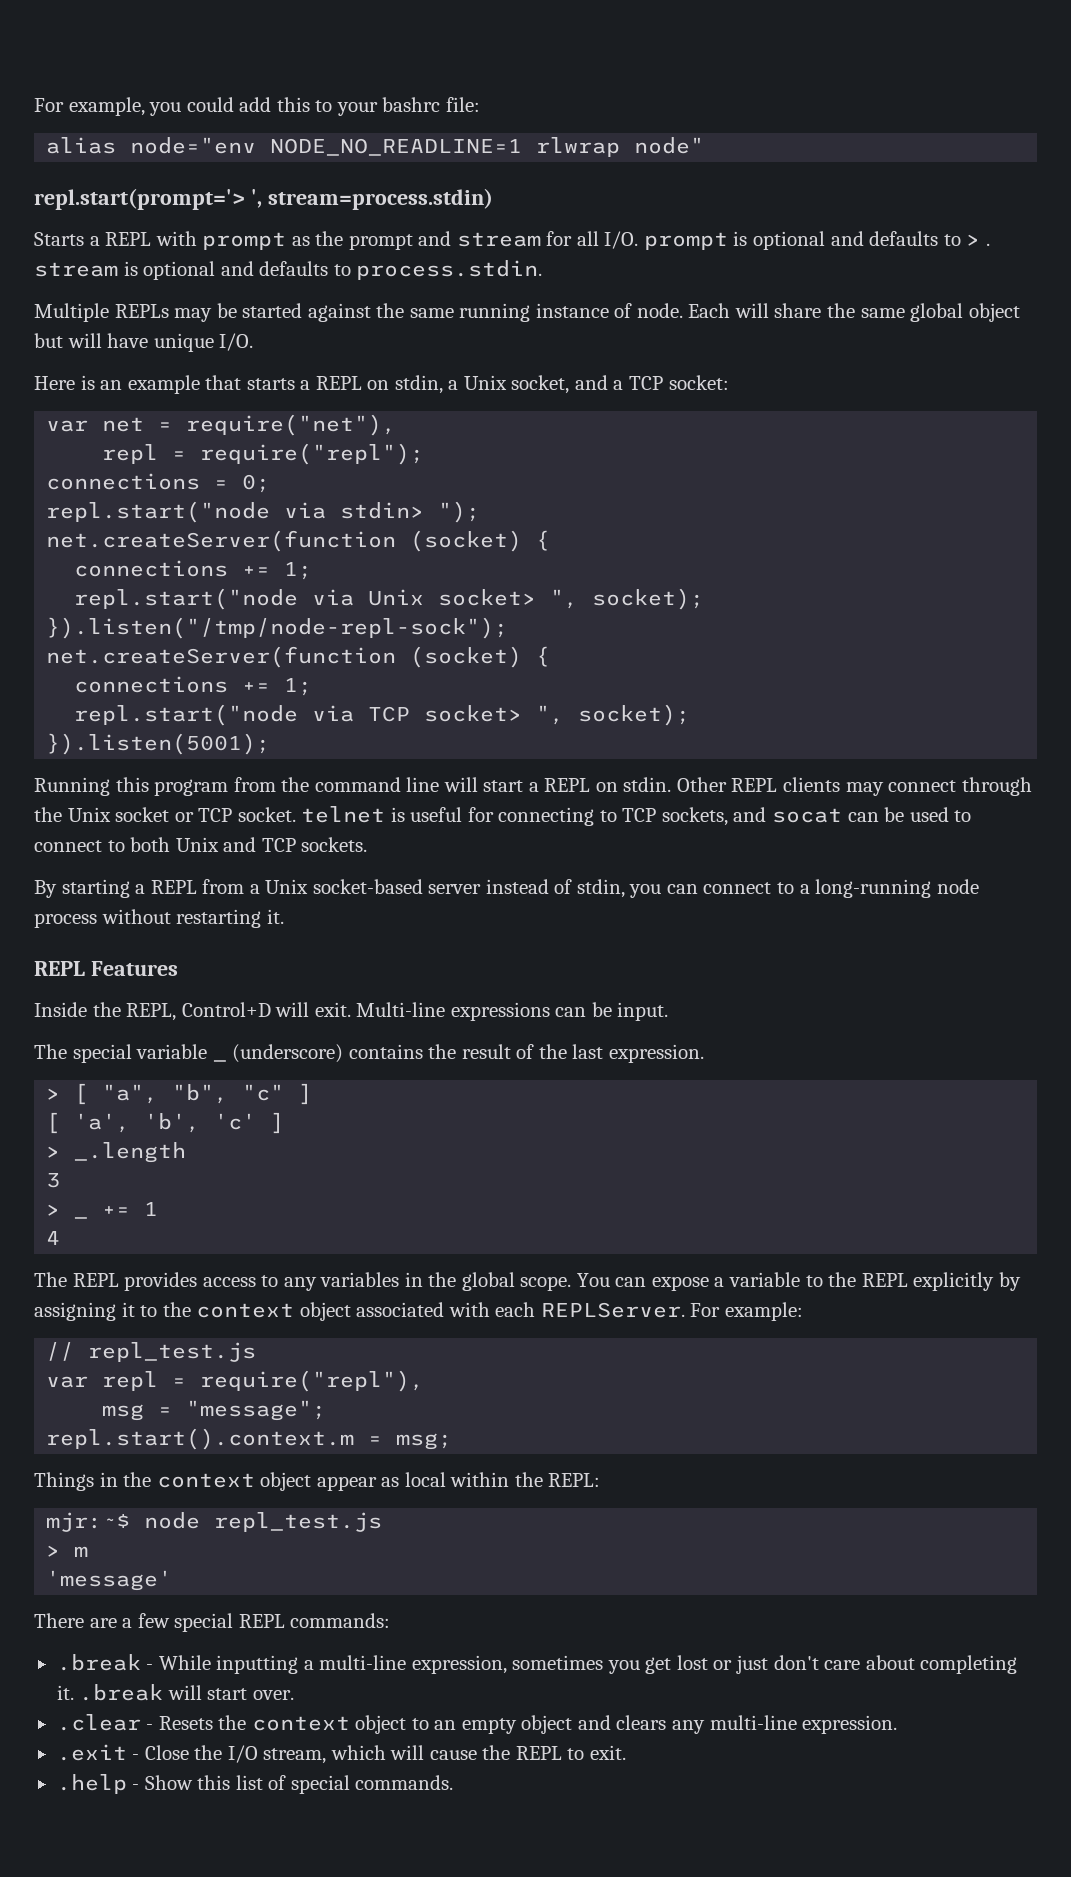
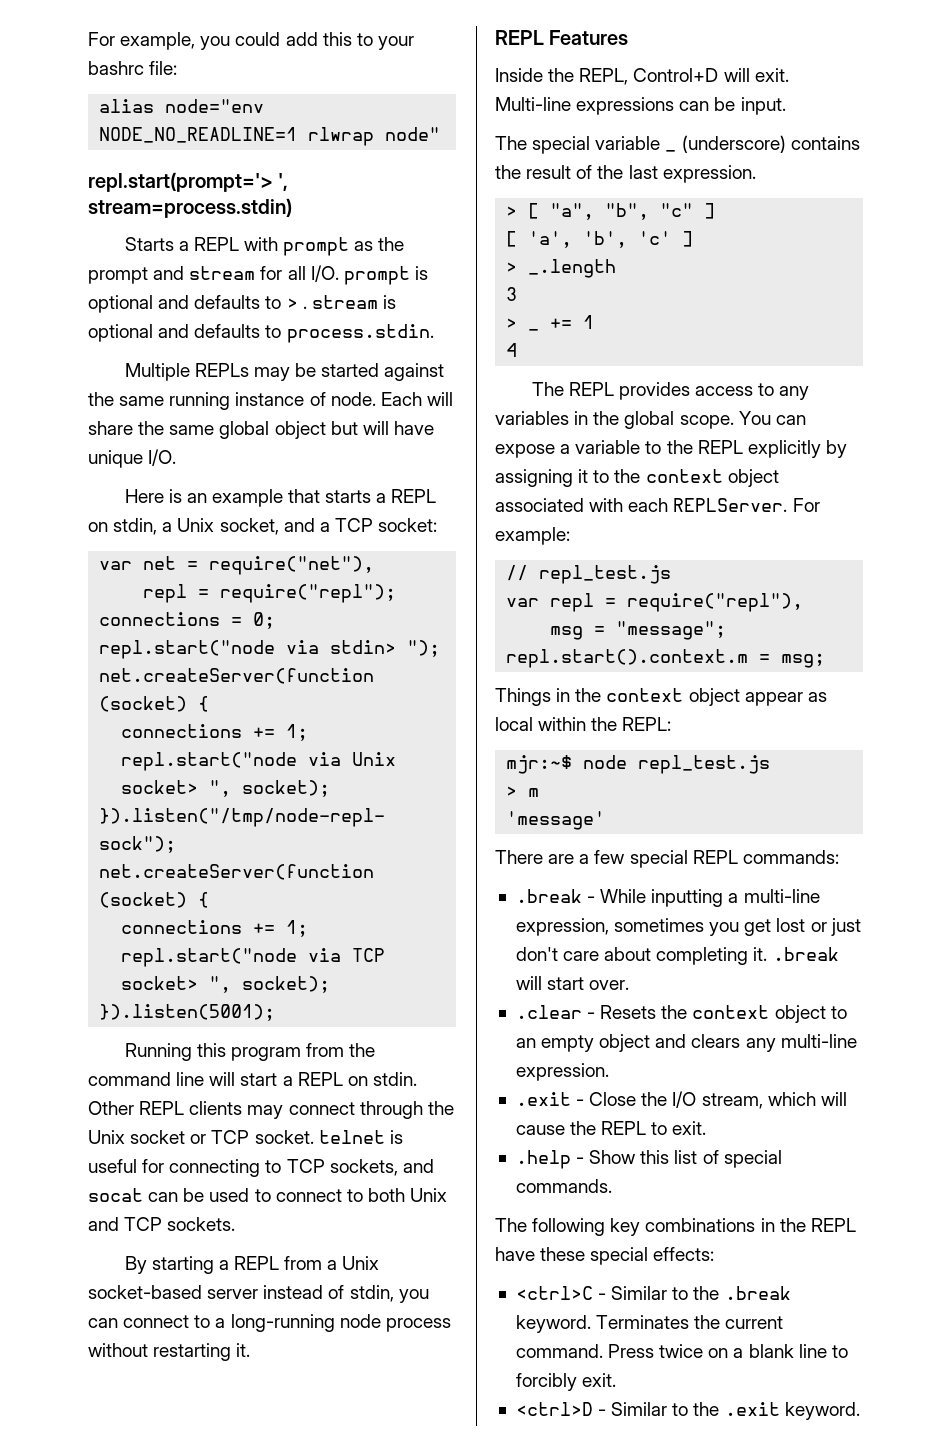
+ The following key combinations in the REPL have these special effects:
+ <ctrl>C - Similar to the .break keyword. Terminates the current command. Press twice on a blank line to forcibly exit.
+ <ctrl>D - Similar to the .exit keyword.

